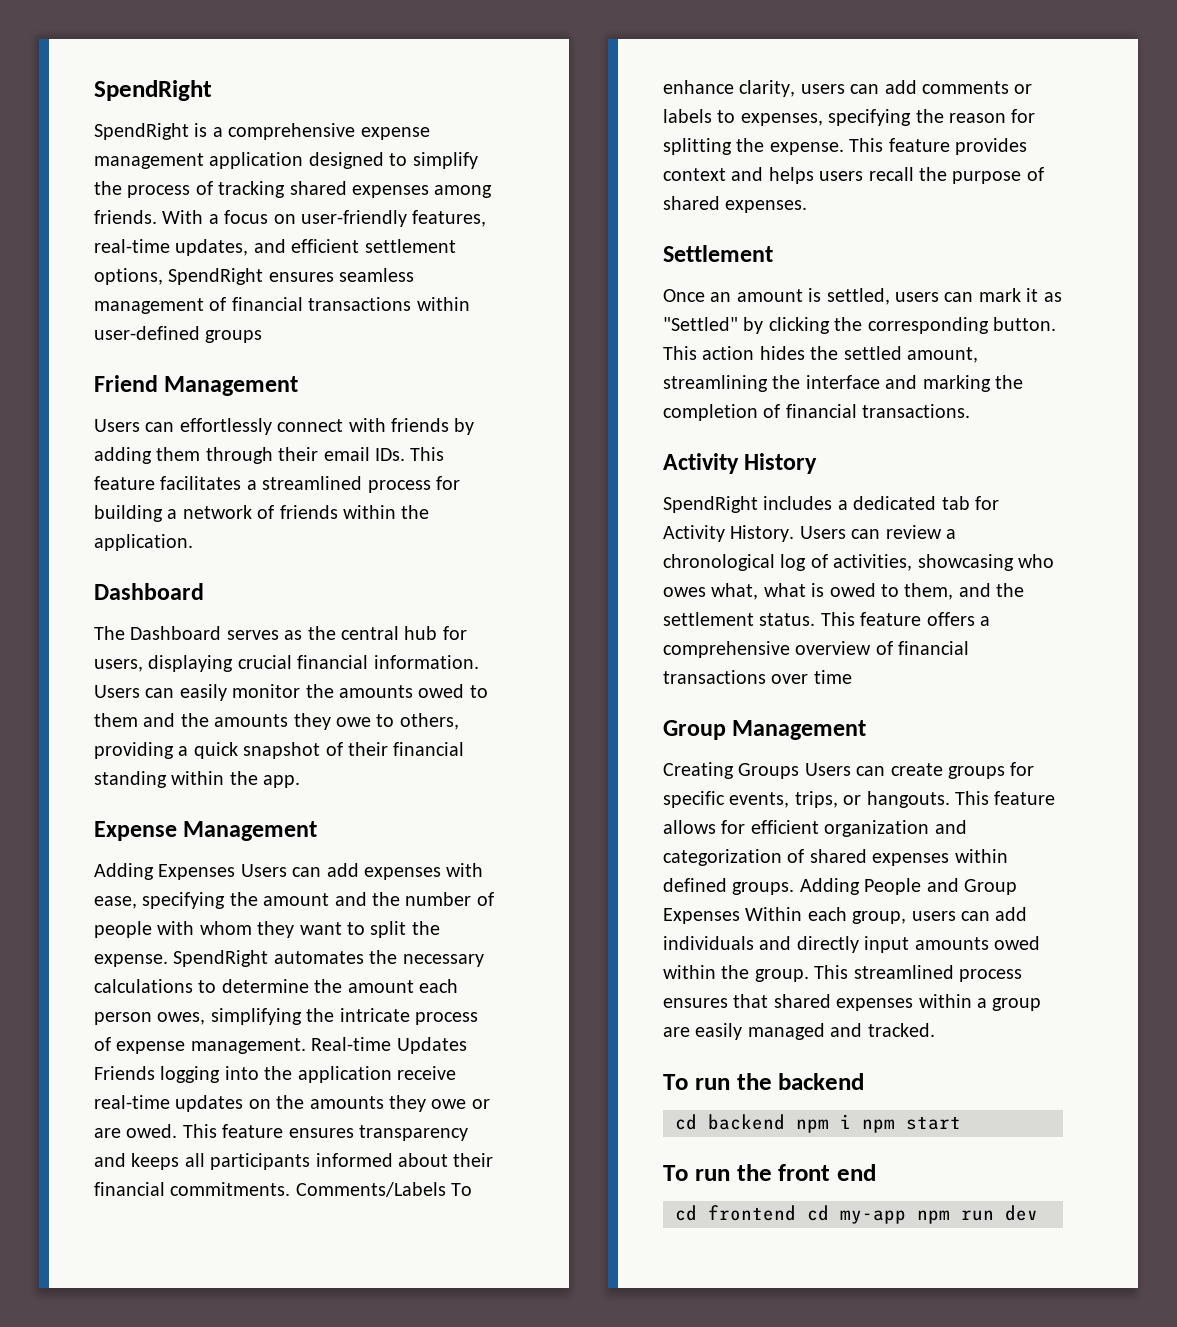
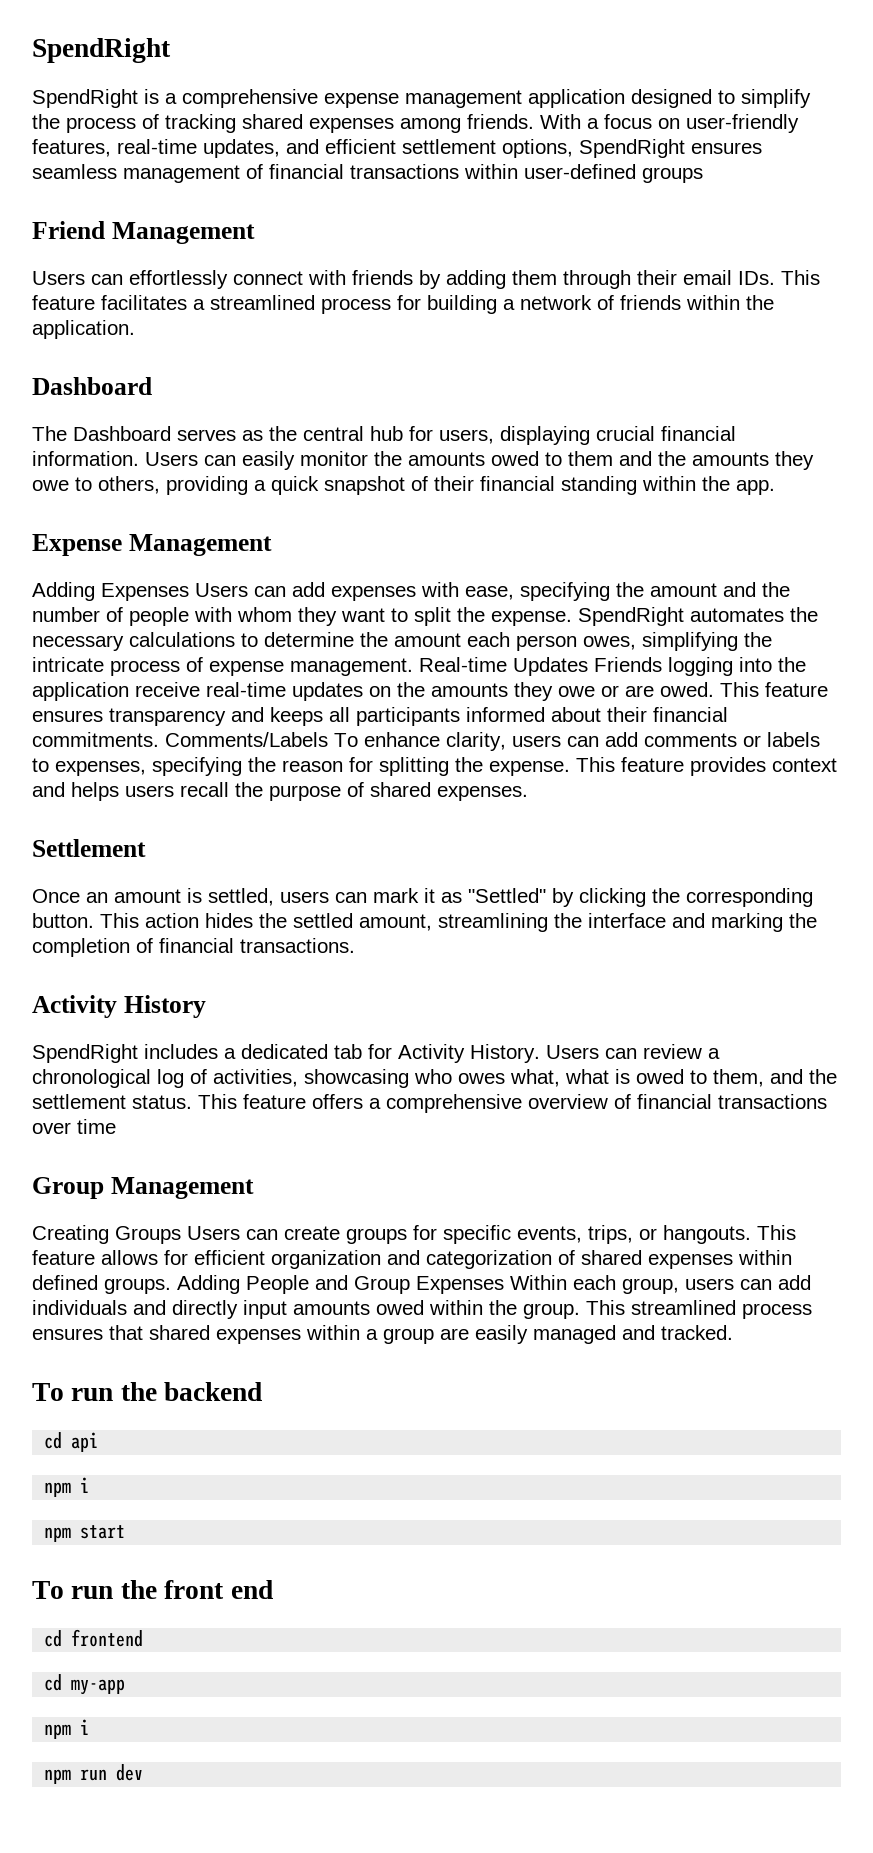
- cd backend npm i npm start
+ cd api
+ npm i
+ npm start
- cd frontend cd my-app npm run dev
+ cd frontend
+ cd my-app
+ npm i
+ npm run dev

